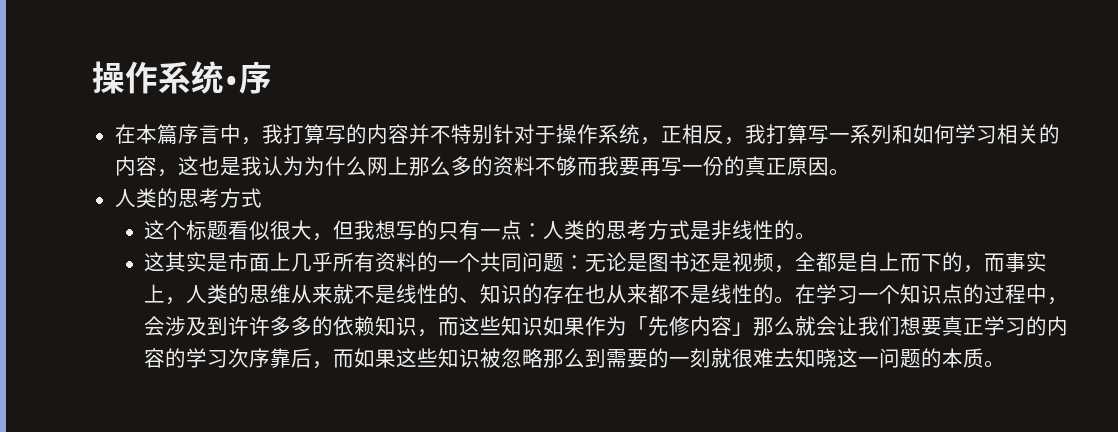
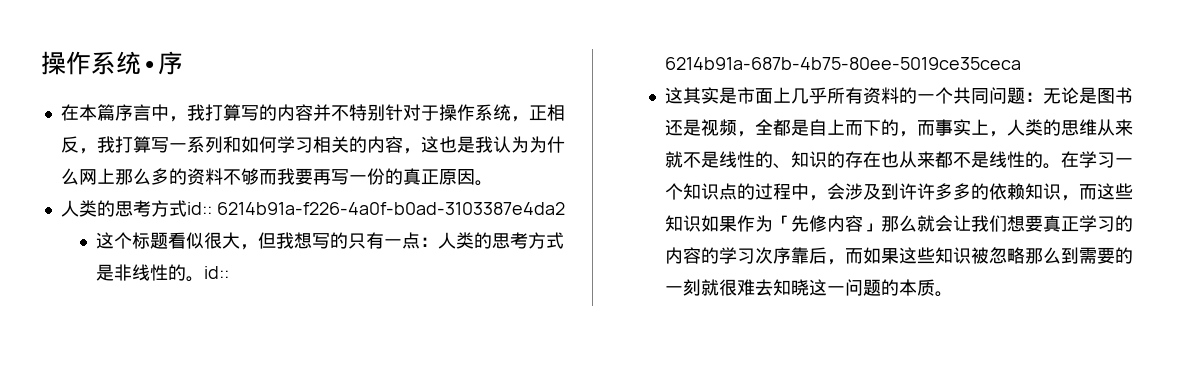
  在本篇序言中，我打算写的内容并不特别针对于操作系统，正相反，我打算写一系列和如何学习相关的内容，这也是我认为为什么网上那么多的资料不够而我要再写一份的真正原因。
- 人类的思考方式
+ 人类的思考方式id:: 6214b91a-f226-4a0f-b0ad-3103387e4da2
- 这个标题看似很大，但我想写的只有一点：人类的思考方式是非线性的。
+ 这个标题看似很大，但我想写的只有一点：人类的思考方式是非线性的。id:: 6214b91a-687b-4b75-80ee-5019ce35ceca

